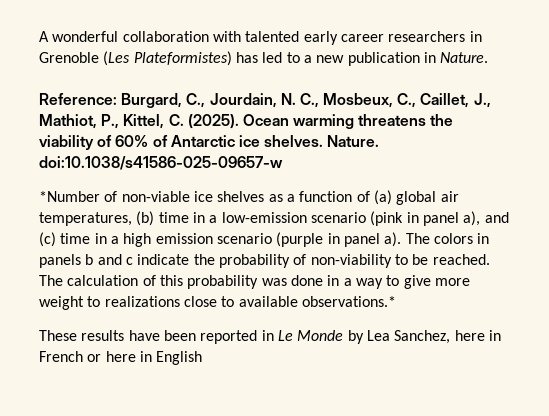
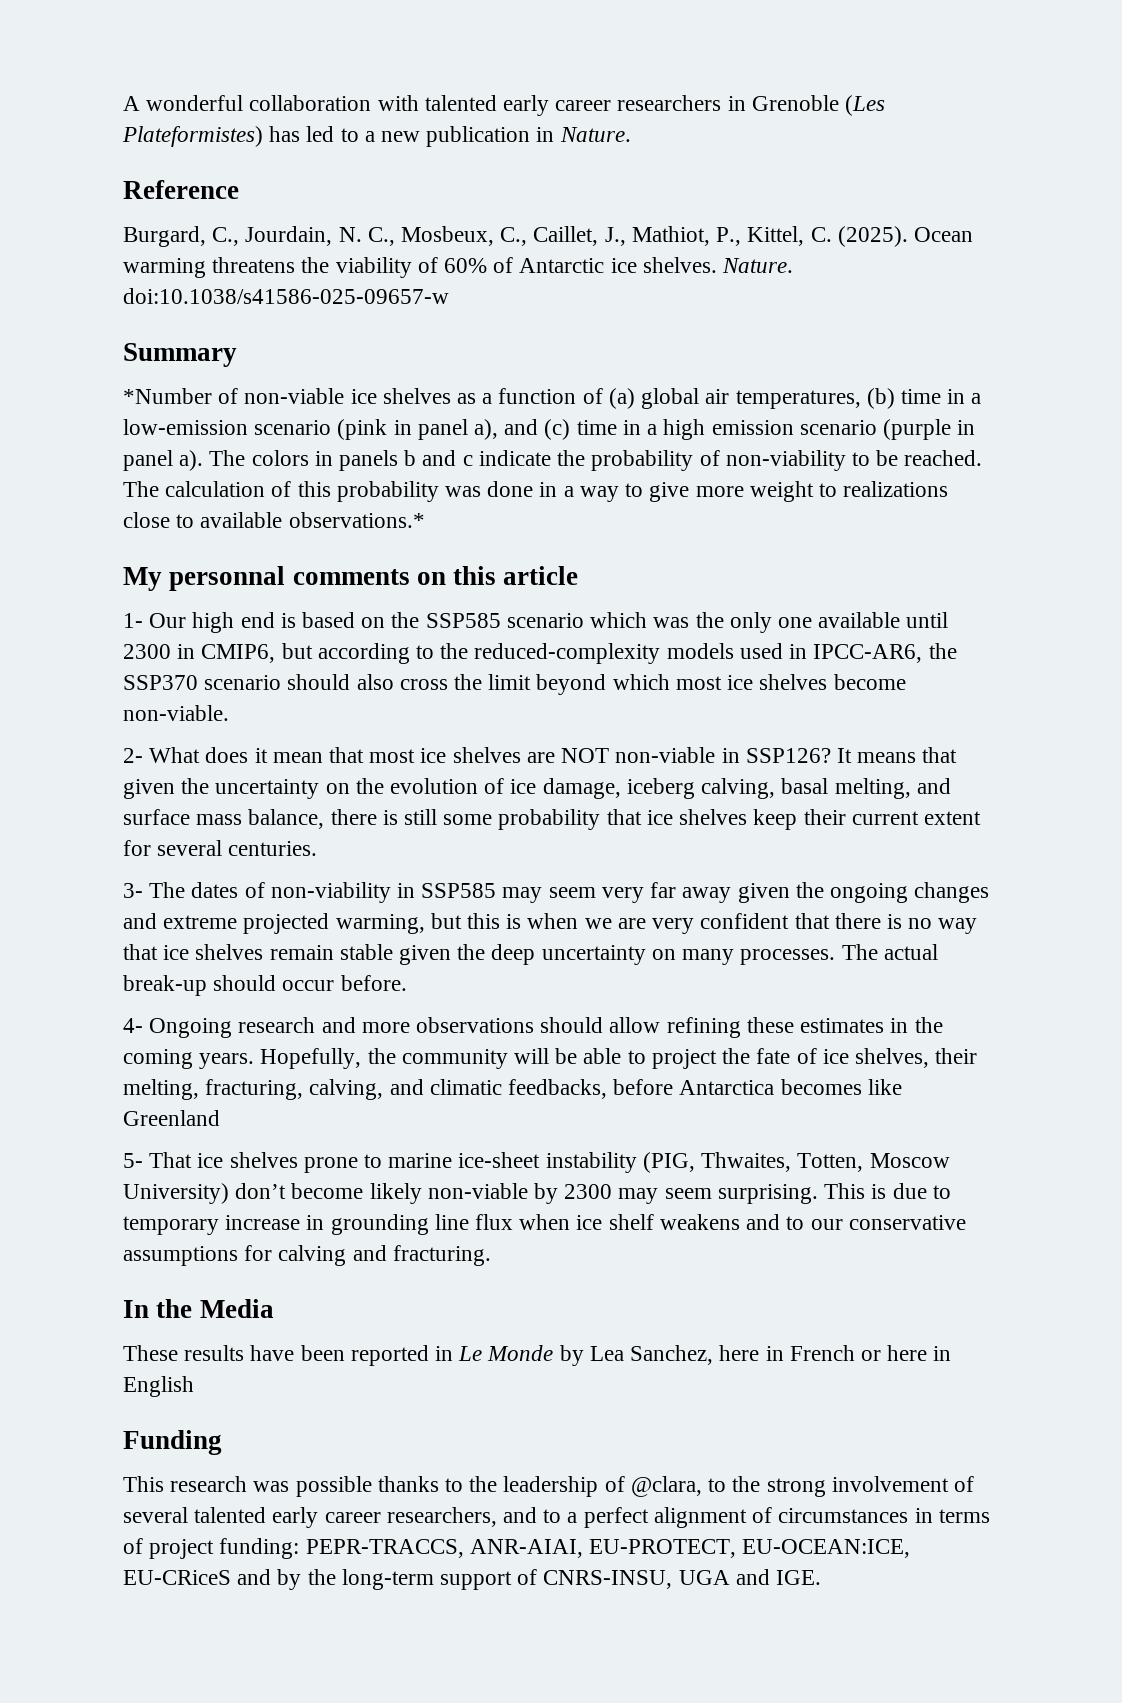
- Reference: Burgard, C., Jourdain, N. C., Mosbeux, C., Caillet, J., Mathiot, P., Kittel, C. (2025).
+ Reference
+ Burgard, C., Jourdain, N. C., Mosbeux, C., Caillet, J., Mathiot, P., Kittel, C. (2025).
+ Summary
+ My personnal comments on this article
+ 1- Our high end is based on the SSP585 scenario which was the only one available until 2300 in CMIP6, but according to the reduced-complexity models used in IPCC-AR6, the SSP370 scenario should also cross the limit beyond which most ice shelves become non-viable.
+ 2- What does it mean that most ice shelves are NOT non-viable in SSP126? It means that given the uncertainty on the evolution of ice damage, iceberg calving, basal melting, and surface mass balance, there is still some probability that ice shelves keep their current extent for several centuries.
+ 3- The dates of non-viability in SSP585 may seem very far away given the ongoing changes and extreme projected warming, but this is when we are very confident that there is no way that ice shelves remain stable given the deep uncertainty on many processes. The actual break-up should occur before.
+ 4- Ongoing research and more observations should allow refining these estimates in the coming years. Hopefully, the community will be able to project the fate of ice shelves, their melting, fracturing, calving, and climatic feedbacks, before Antarctica becomes like Greenland
+ 5- That ice shelves prone to marine ice-sheet instability (PIG, Thwaites, Totten, Moscow University) don’t become likely non-viable by 2300 may seem surprising. This is due to temporary increase in grounding line flux when ice shelf weakens and to our conservative assumptions for calving and fracturing.
+ In the Media
+ Funding
+ This research was possible thanks to the leadership of @clara, to the strong involvement of several talented early career researchers, and to a perfect alignment of circumstances in terms of project funding: PEPR-TRACCS, ANR-AIAI, EU-PROTECT, EU-OCEAN:ICE, EU-CRiceS and by the long-term support of CNRS-INSU, UGA and IGE.

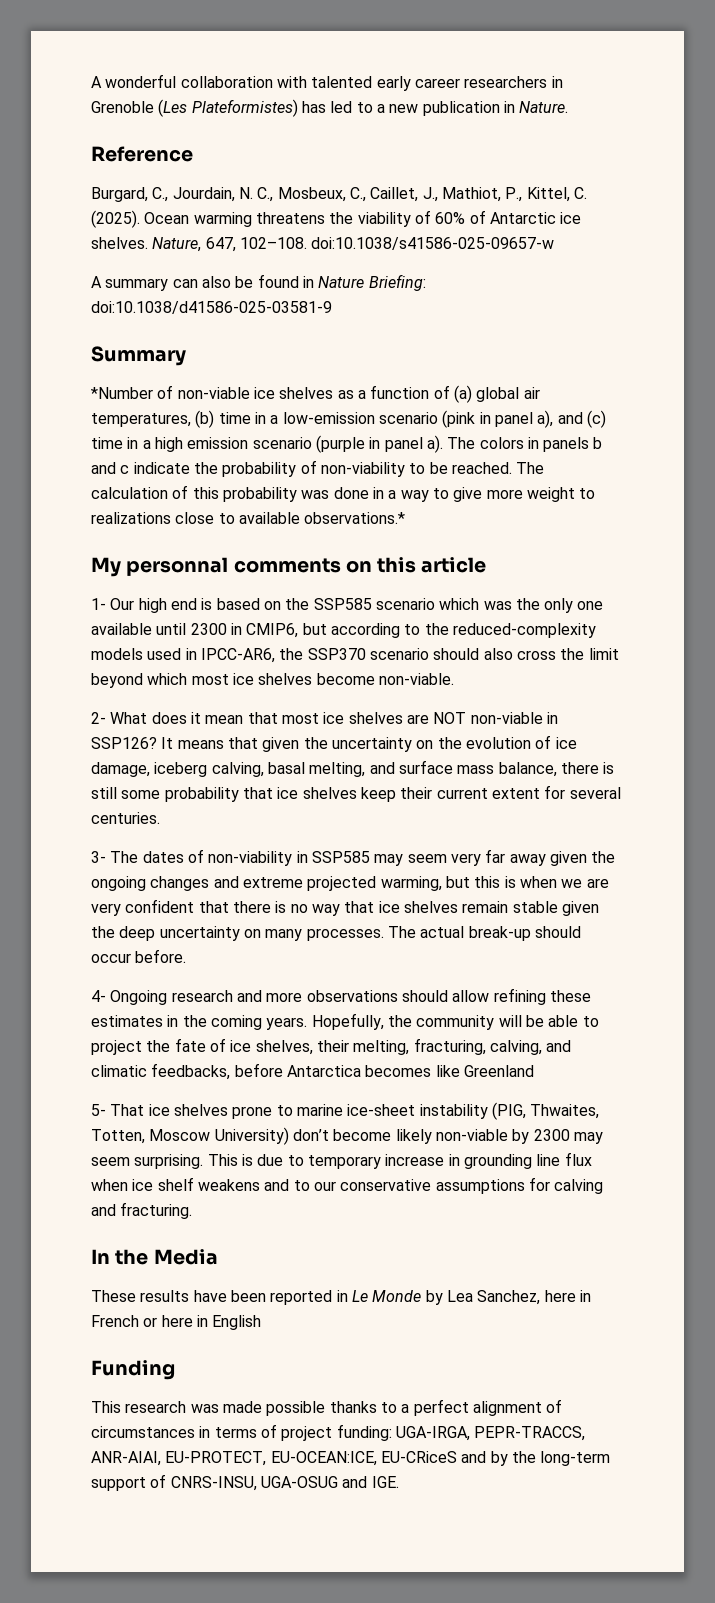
- Nature. doi:10.1038/s41586-025-09657-w
+ Nature, 647, 102–108. doi:10.1038/s41586-025-09657-w
+ A summary can also be found in Nature Briefing: doi:10.1038/d41586-025-03581-9
- This research was possible thanks to the leadership of @clara, to the strong involvement of several talented early career researchers, and to a perfect alignment of circumstances in terms of project funding: PEPR-TRACCS, ANR-AIAI, EU-PROTECT, EU-OCEAN:ICE, EU-CRiceS and by the long-term support of CNRS-INSU, UGA and IGE.
+ This research was made possible thanks to a perfect alignment of circumstances in terms of project funding: UGA-IRGA, PEPR-TRACCS, ANR-AIAI, EU-PROTECT, EU-OCEAN:ICE, EU-CRiceS and by the long-term support of CNRS-INSU, UGA-OSUG and IGE.

